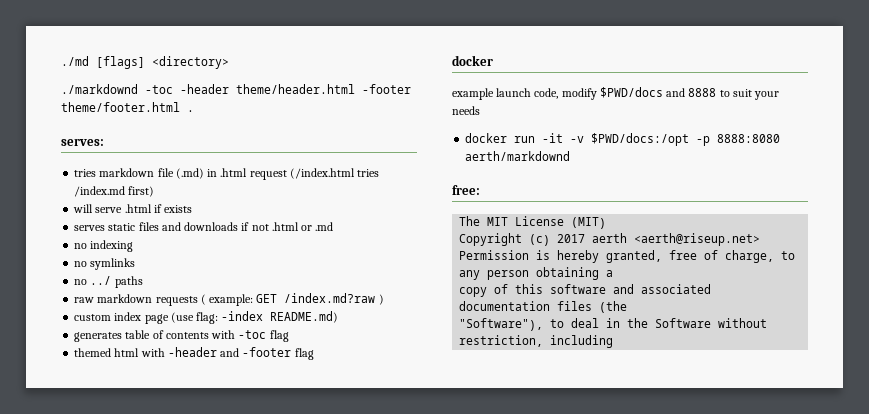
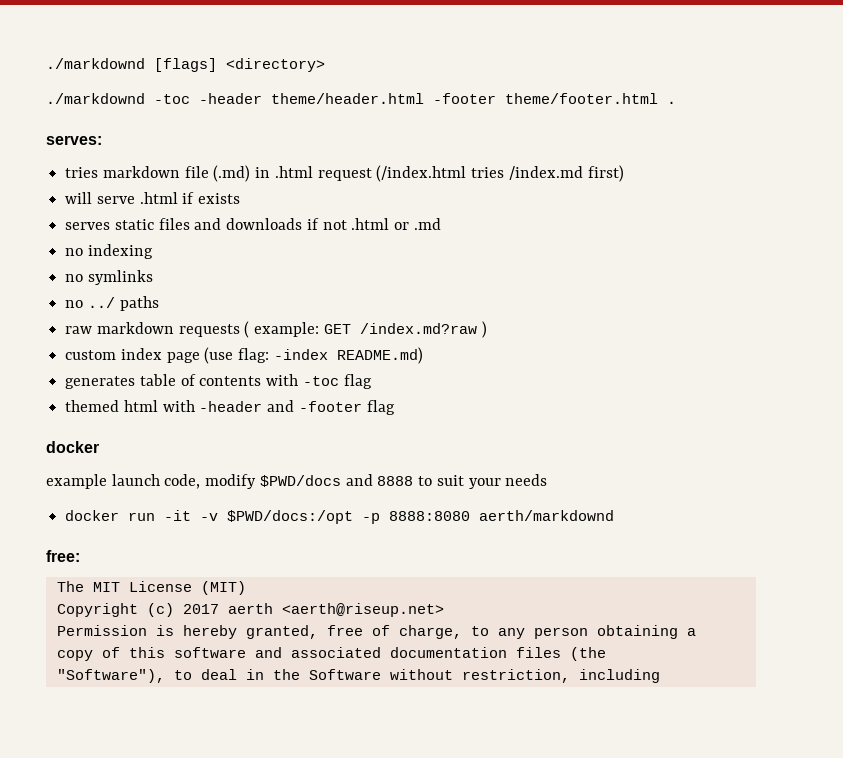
- ./md [flags] <directory>
+ ./markdownd [flags] <directory>

